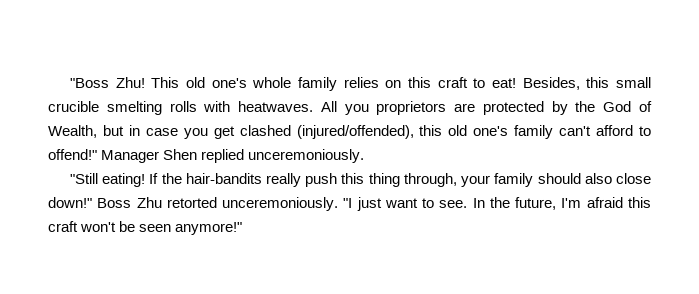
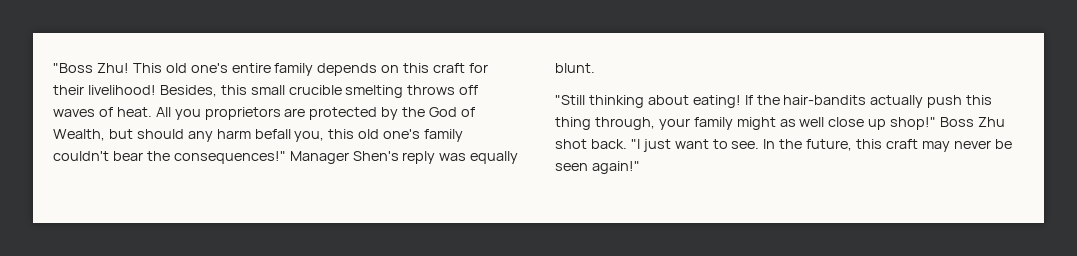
- This old one's whole family relies on this craft to eat!
+ This old one's entire family depends on this craft for their livelihood!
- Besides, this small crucible smelting rolls with heatwaves.
+ Besides, this small crucible smelting throws off waves of heat.
- All you proprietors are protected by the God of Wealth, but in case you get clashed (injured/offended), this old one's family can't afford to offend!" Manager Shen replied unceremoniously.
+ All you proprietors are protected by the God of Wealth, but should any harm befall you, this old one's family couldn't bear the consequences!" Manager Shen's reply was equally blunt.
- "Still eating!
+ "Still thinking about eating!
- If the hair-bandits really push this thing through, your family should also close down!" Boss Zhu retorted unceremoniously.
+ If the hair-bandits actually push this thing through, your family might as well close up shop!" Boss Zhu shot back.
- In the future, I'm afraid this craft won't be seen anymore!"
+ In the future, this craft may never be seen again!"

